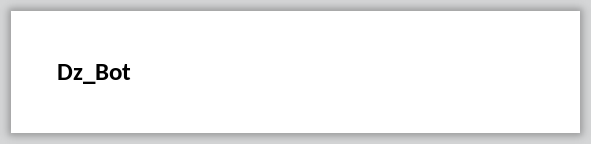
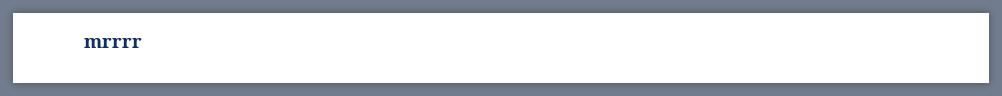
- Dz_Bot
+ mrrrr

